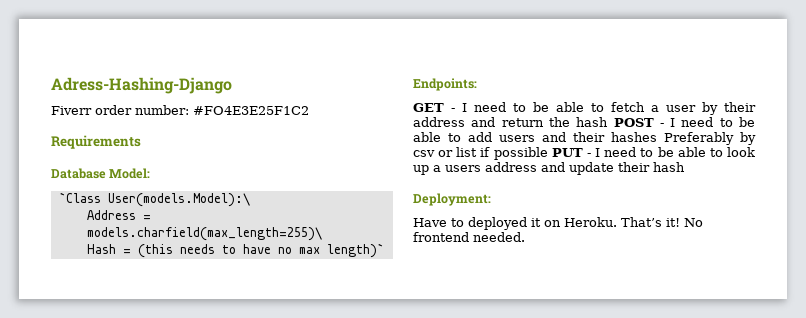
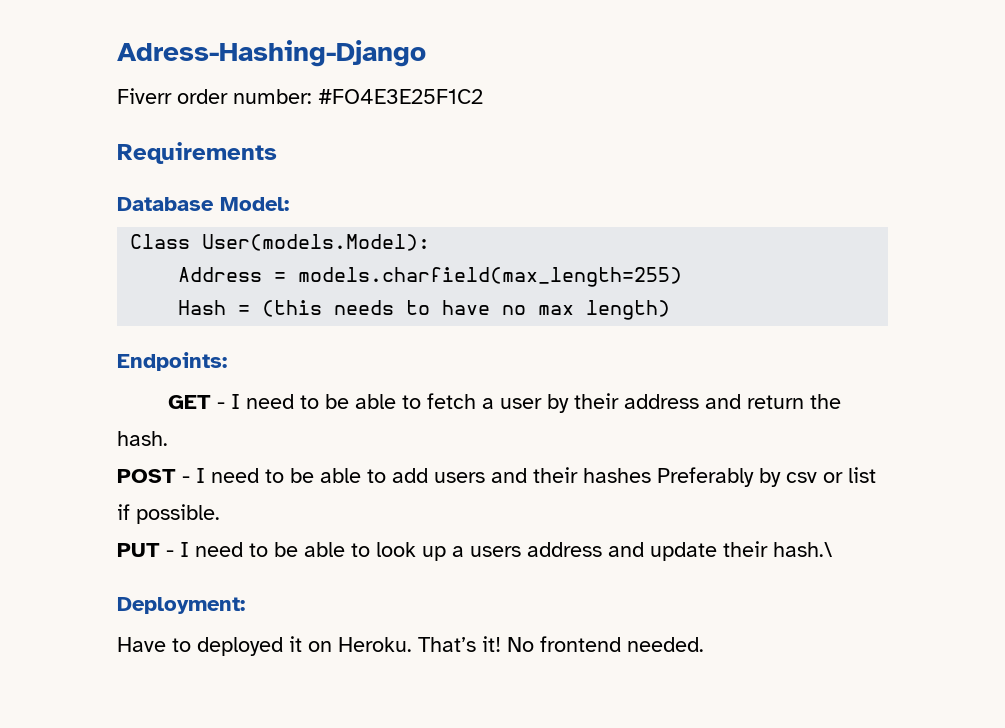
- `Class User(models.Model):\
+ Class User(models.Model):
- Address = models.charfield(max_length=255)\
+ Address = models.charfield(max_length=255)
- Hash = (this needs to have no max length)`
+ Hash = (this needs to have no max length)
- GET - I need to be able to fetch a user by their address and return the hash POST - I need to be able to add users and their hashes Preferably by csv or list if possible PUT - I need to be able to look up a users address and update their hash
+ GET - I need to be able to fetch a user by their address and return the hash.
+ POST - I need to be able to add users and their hashes Preferably by csv or list if possible.
+ PUT - I need to be able to look up a users address and update their hash.\

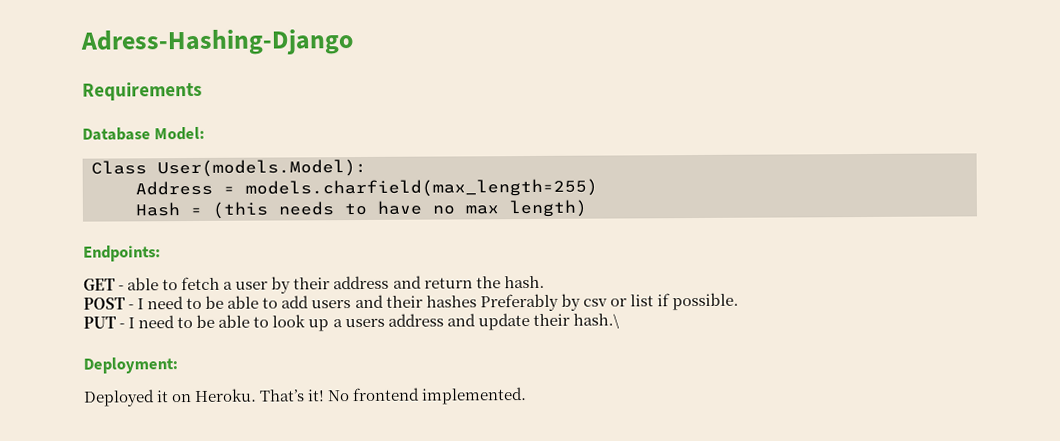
- Fiverr order number: #FO4E3E25F1C2
- GET - I need to be able to fetch a user by their address and return the hash.
+ GET - able to fetch a user by their address and return the hash.
- Have to deployed it on Heroku.
+ Deployed it on Heroku.
- No frontend needed.
+ No frontend implemented.

